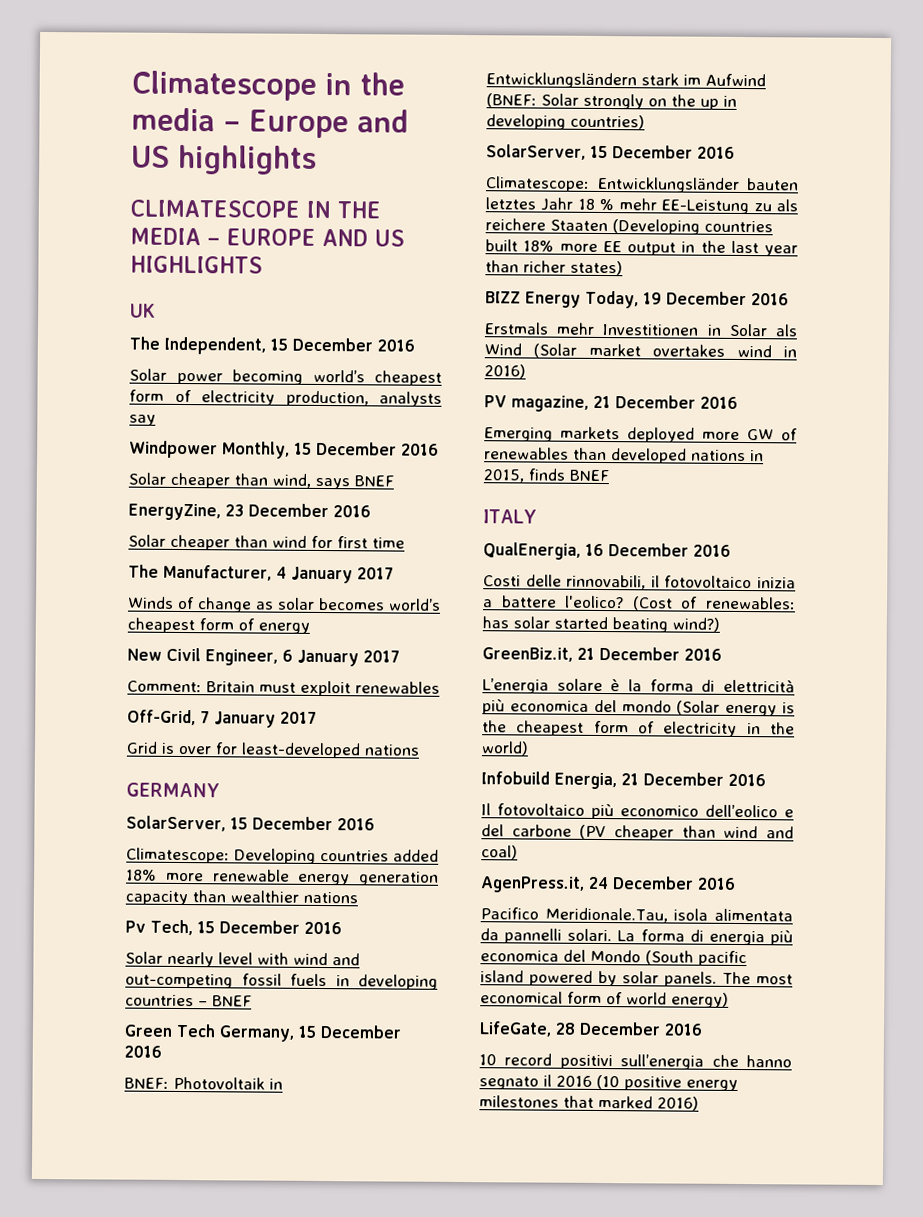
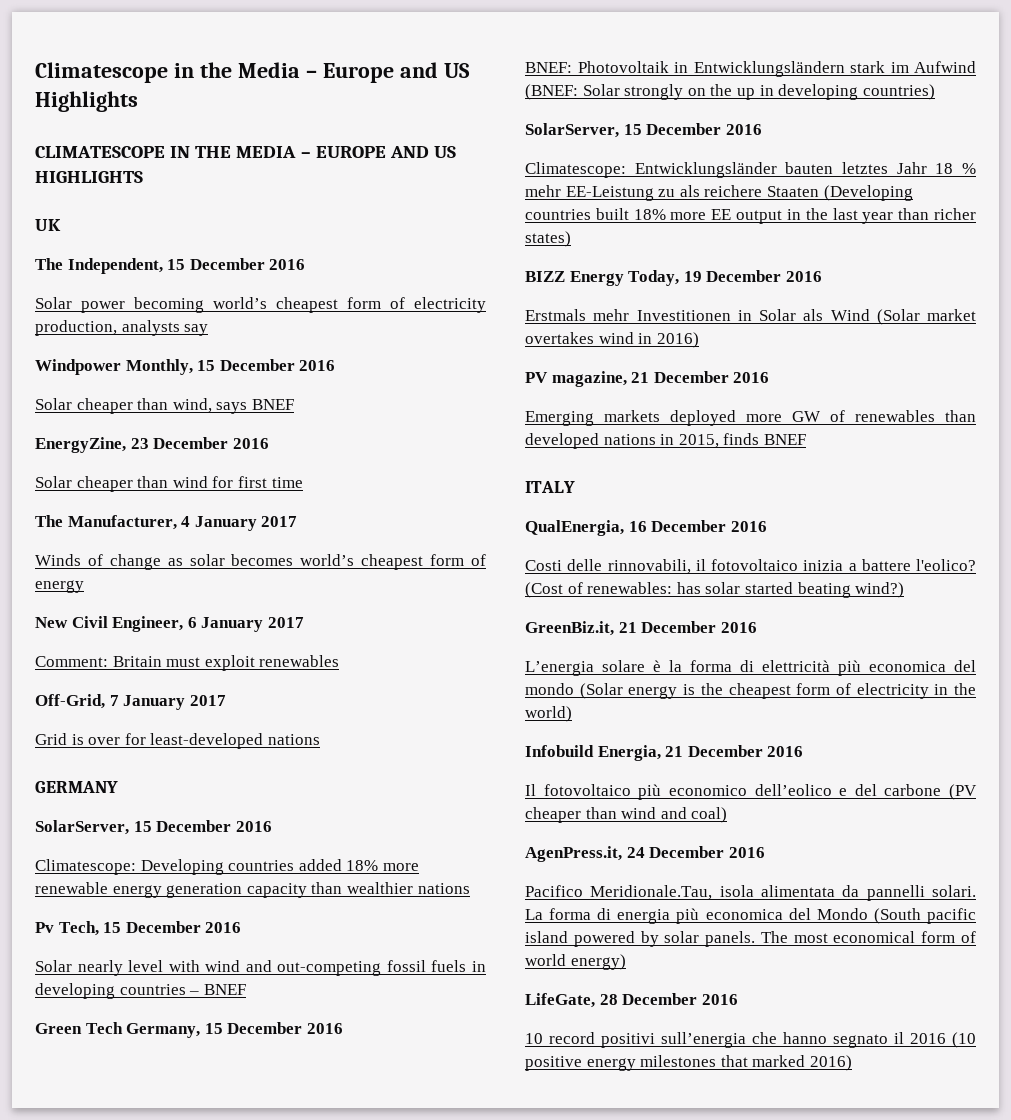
- Climatescope in the media – Europe and US highlights
+ Climatescope in the Media – Europe and US Highlights

